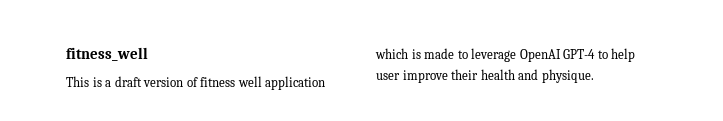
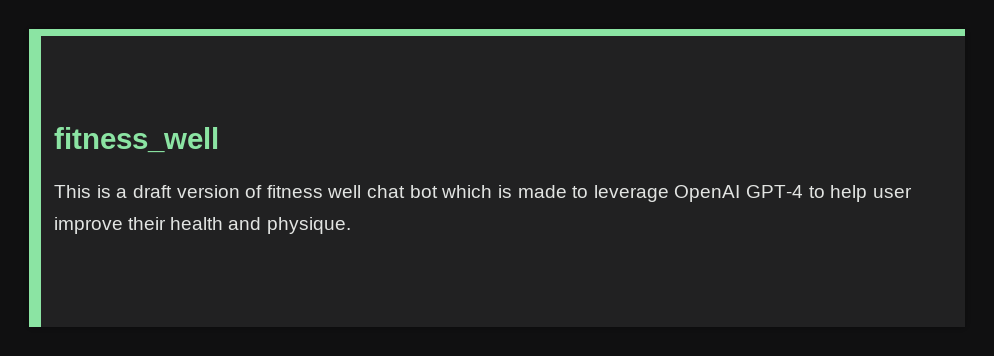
- This is a draft version of fitness well application which is made to leverage OpenAI GPT-4 to help user improve their health and physique.
+ This is a draft version of fitness well chat bot which is made to leverage OpenAI GPT-4 to help user improve their health and physique.

